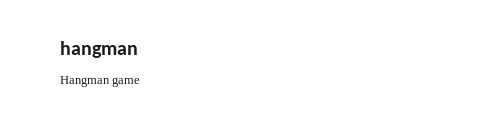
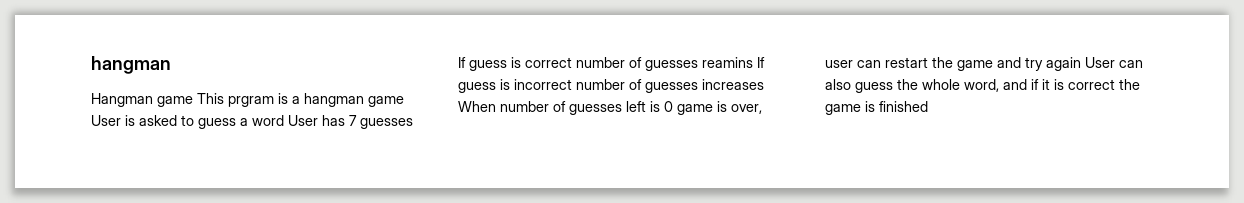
- Hangman game
+ Hangman game This prgram is a hangman game User is asked to guess a word User has 7 guesses If guess is correct number of guesses reamins If guess is incorrect number of guesses increases When number of guesses left is 0 game is over, user can restart the game and try again User can also guess the whole word, and if it is correct the game is finished

